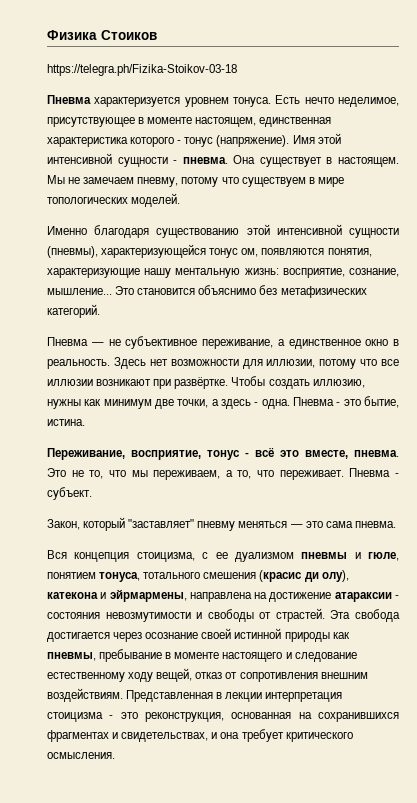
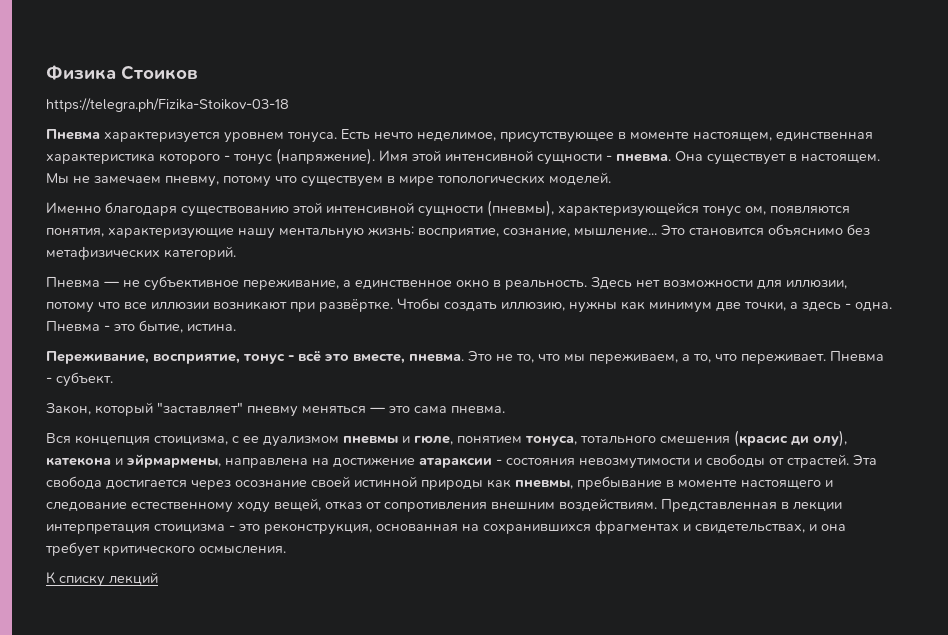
+ К списку лекций

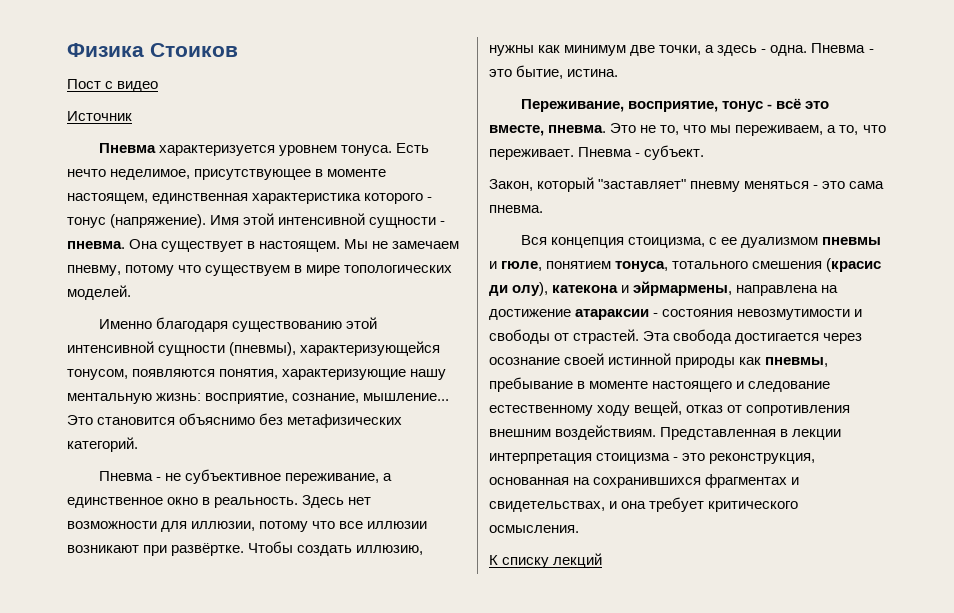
- https://telegra.ph/Fizika-Stoikov-03-18
+ Пост с видео
+ Источник
- Именно благодаря существованию этой интенсивной сущности (пневмы), характеризующейся тонус ом, появляются понятия, характеризующие нашу ментальную жизнь: восприятие, сознание, мышление...
+ Именно благодаря существованию этой интенсивной сущности (пневмы), характеризующейся тонусом, появляются понятия, характеризующие нашу ментальную жизнь: восприятие, сознание, мышление...
- Пневма — не субъективное переживание, а единственное окно в реальность.
+ Пневма - не субъективное переживание, а единственное окно в реальность.
- Закон, который "заставляет" пневму меняться — это сама пневма.
+ Закон, который "заставляет" пневму меняться - это сама пневма.

